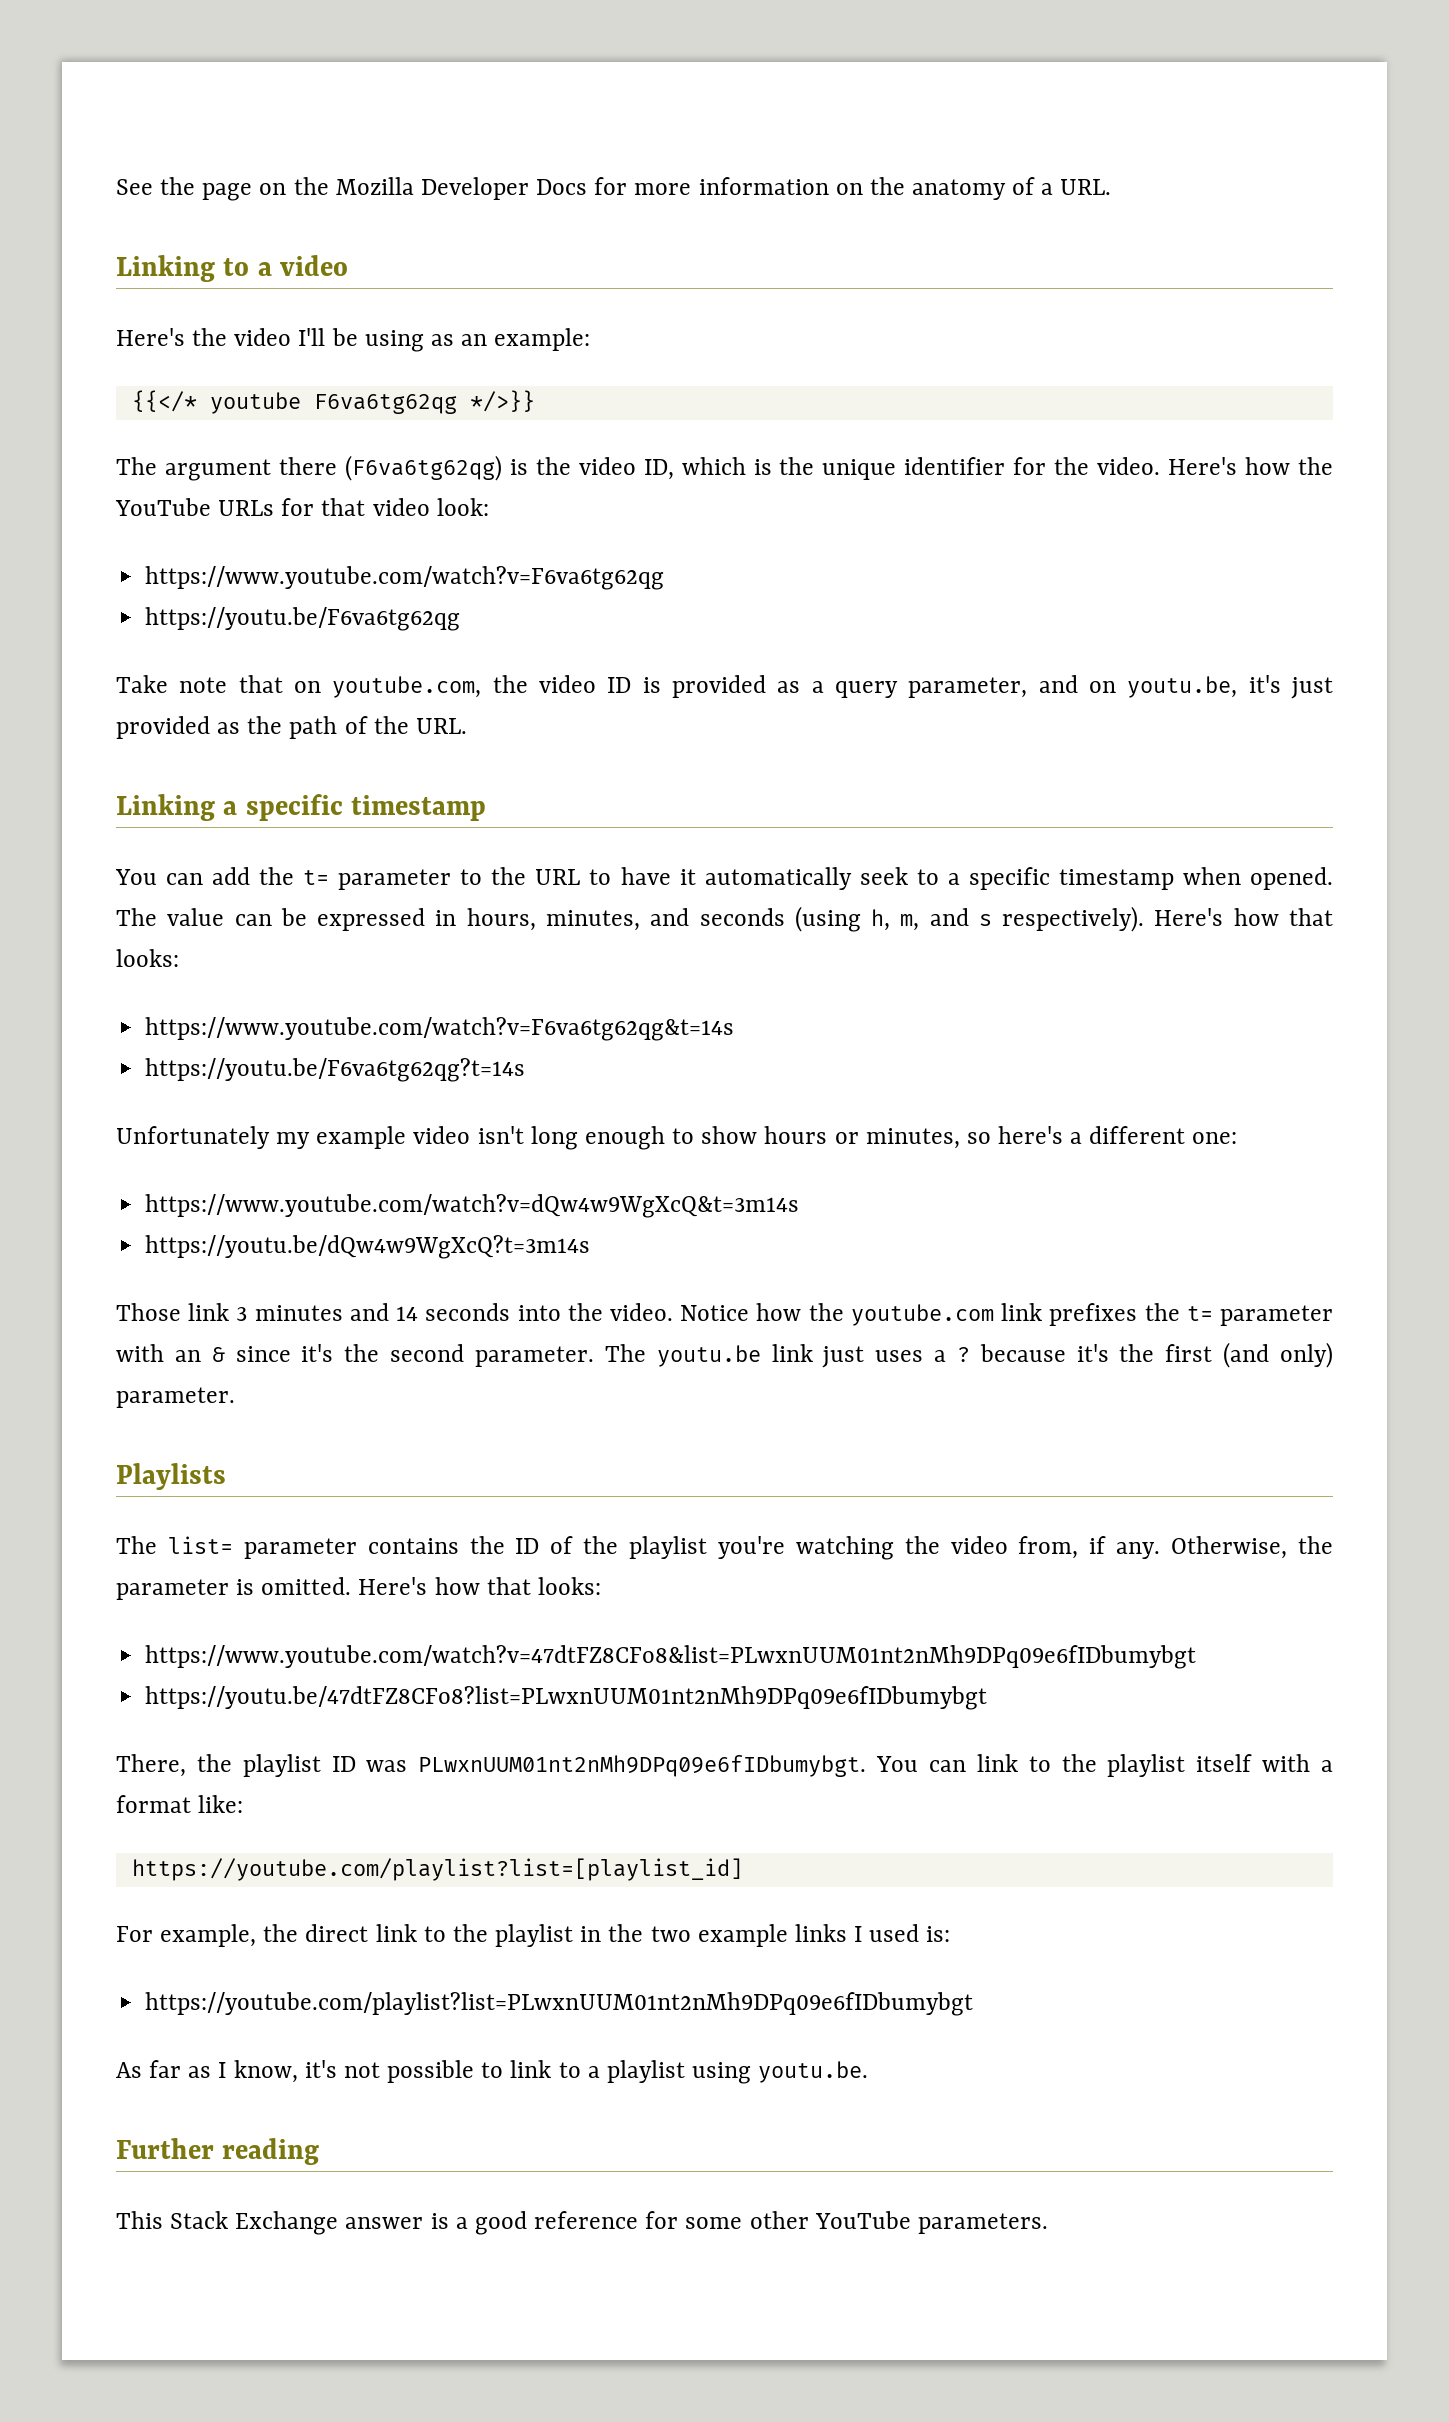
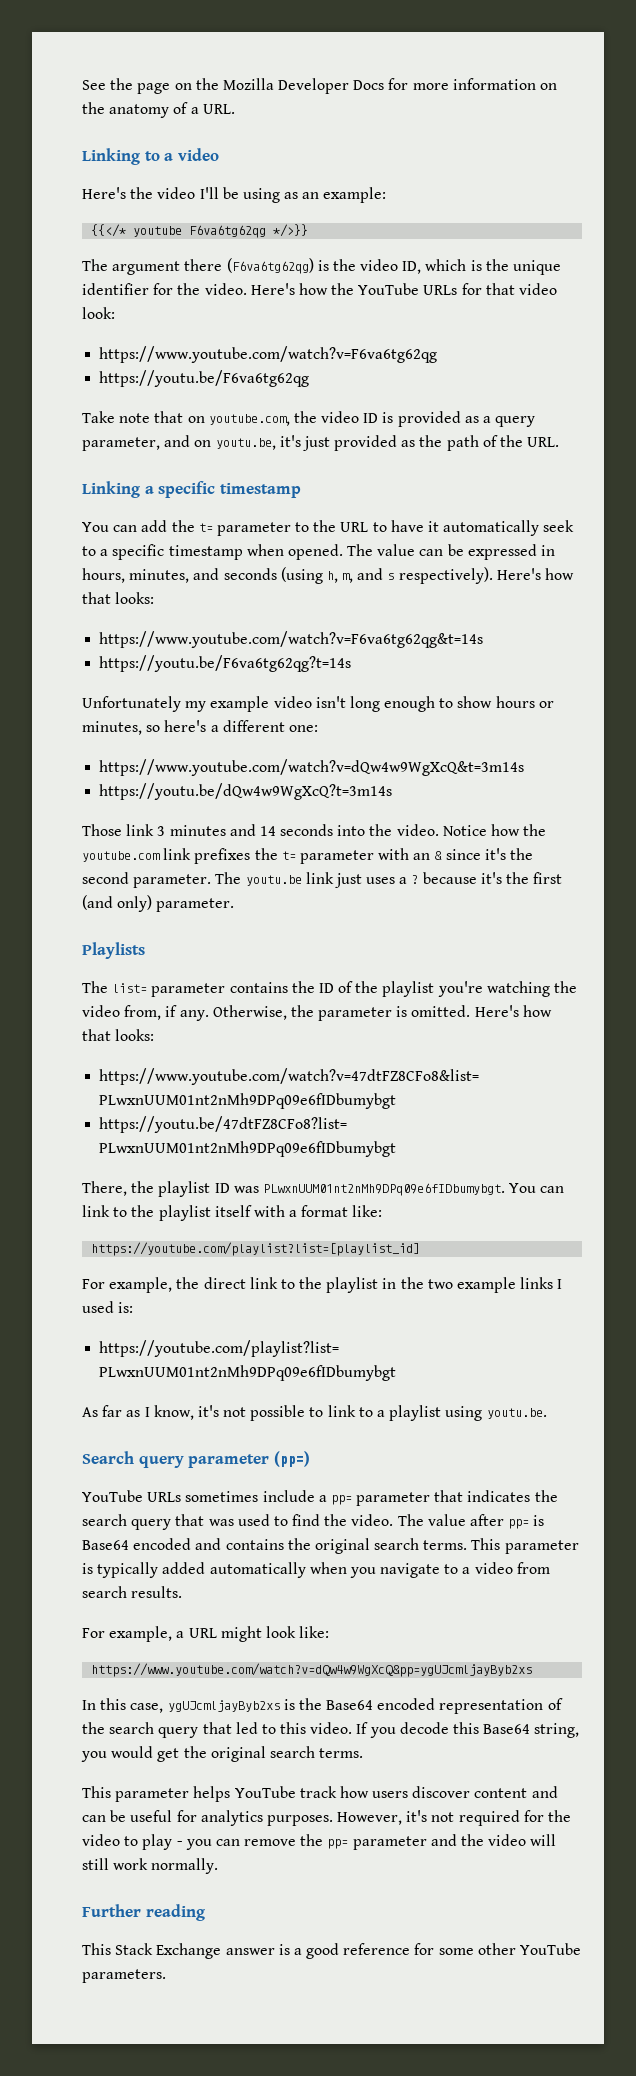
+ Search query parameter (pp=)
+ YouTube URLs sometimes include a pp= parameter that indicates the search query that was used to find the video. The value after pp= is Base64 encoded and contains the original search terms. This parameter is typically added automatically when you navigate to a video from search results.
+ For example, a URL might look like:
+ https://www.youtube.com/watch?v=dQw4w9WgXcQ&pp=ygUJcmljayByb2xs
+ In this case, ygUJcmljayByb2xs is the Base64 encoded representation of the search query that led to this video. If you decode this Base64 string, you would get the original search terms.
+ This parameter helps YouTube track how users discover content and can be useful for analytics purposes. However, it's not required for the video to play - you can remove the pp= parameter and the video will still work normally.

